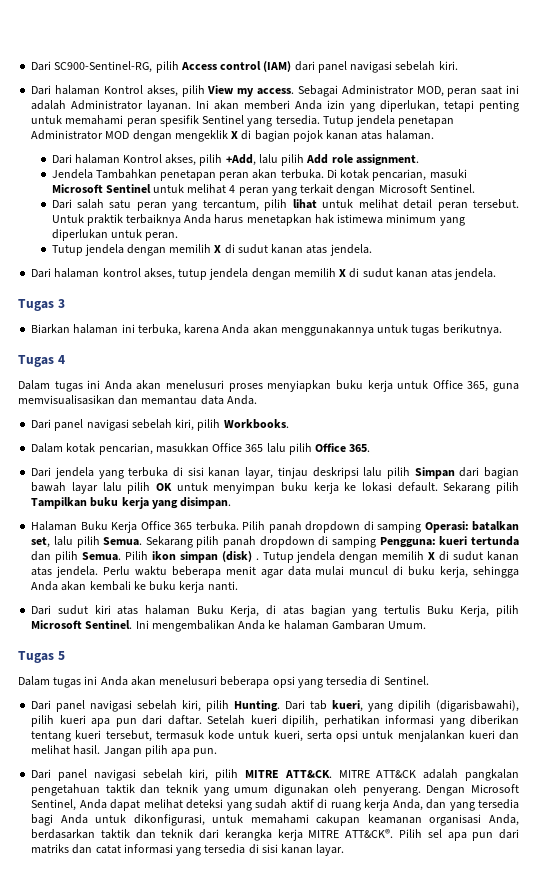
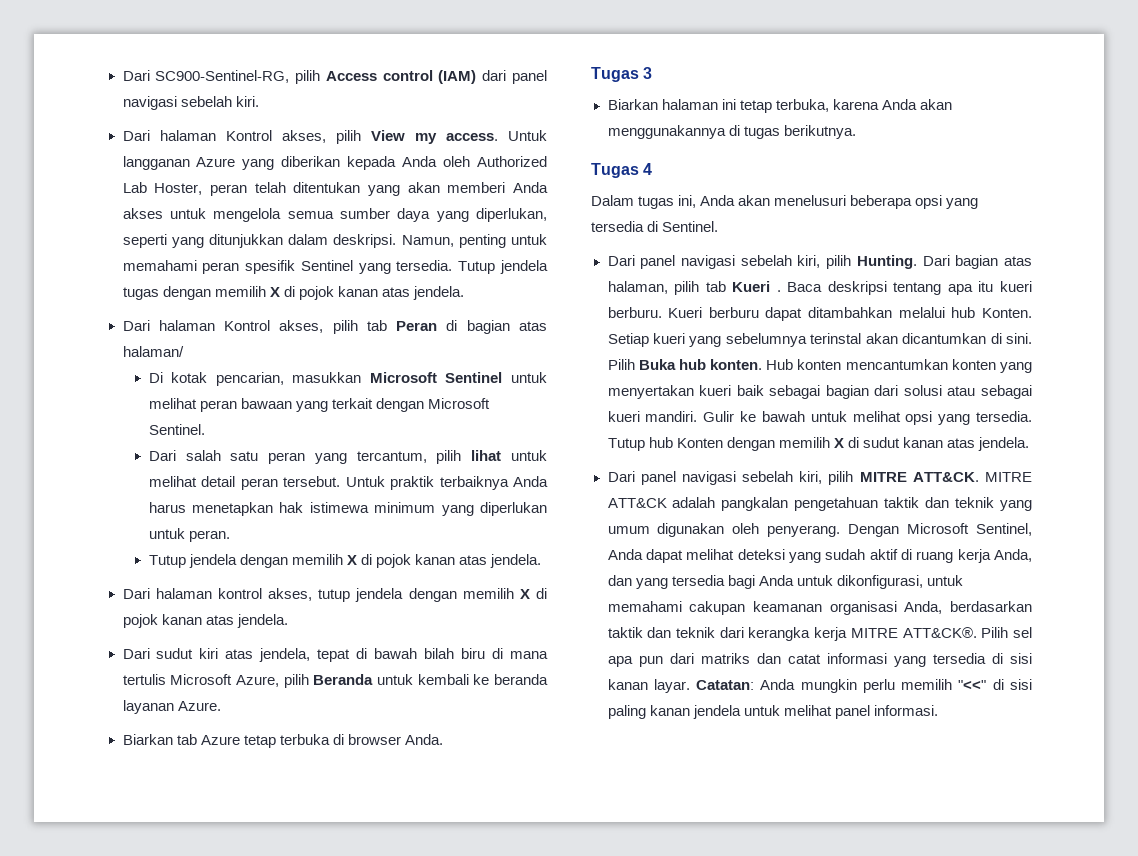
- Sebagai Administrator MOD, peran saat ini adalah Administrator layanan. Ini akan memberi Anda izin yang diperlukan, tetapi penting untuk memahami peran spesifik Sentinel yang tersedia.
+ Untuk langganan Azure yang diberikan kepada Anda oleh Authorized Lab Hoster, peran telah ditentukan yang akan memberi Anda akses untuk mengelola semua sumber daya yang diperlukan, seperti yang ditunjukkan dalam deskripsi. Namun, penting untuk memahami peran spesifik Sentinel yang tersedia.
- Tutup jendela penetapan Administrator MOD dengan mengeklik X di bagian pojok kanan atas halaman.
- Dari halaman Kontrol akses, pilih +Add, lalu pilih Add role assignment.
- Jendela Tambahkan penetapan peran akan terbuka. Di kotak pencarian, masuki Microsoft Sentinel untuk melihat 4 peran yang terkait dengan Microsoft Sentinel.
+ Tutup jendela tugas dengan memilih X di pojok kanan atas jendela.
+ Dari halaman Kontrol akses, pilih tab Peran di bagian atas halaman/
+ Di kotak pencarian, masukkan Microsoft Sentinel untuk melihat peran bawaan yang terkait dengan Microsoft Sentinel.
  Untuk praktik terbaiknya Anda harus menetapkan hak istimewa minimum yang diperlukan untuk peran.
- Tutup jendela dengan memilih X di sudut kanan atas jendela.
+ Tutup jendela dengan memilih X di pojok kanan atas jendela.
- Dari halaman kontrol akses, tutup jendela dengan memilih X di sudut kanan atas jendela.
+ Dari halaman kontrol akses, tutup jendela dengan memilih X di pojok kanan atas jendela.
+ Dari sudut kiri atas jendela, tepat di bawah bilah biru di mana tertulis Microsoft Azure, pilih Beranda untuk kembali ke beranda layanan Azure.
+ Biarkan tab Azure tetap terbuka di browser Anda.
- Biarkan halaman ini terbuka, karena Anda akan menggunakannya untuk tugas berikutnya.
+ Biarkan halaman ini tetap terbuka, karena Anda akan menggunakannya di tugas berikutnya.
- Dalam tugas ini Anda akan menelusuri proses menyiapkan buku kerja untuk Office 365, guna memvisualisasikan dan memantau data Anda.
- Dari panel navigasi sebelah kiri, pilih Workbooks.
- Dalam kotak pencarian, masukkan Office 365 lalu pilih Office 365.
- Dari jendela yang terbuka di sisi kanan layar, tinjau deskripsi lalu pilih Simpan dari bagian bawah layar lalu pilih OK untuk menyimpan buku kerja ke lokasi default. Sekarang pilih Tampilkan buku kerja yang disimpan.
- Halaman Buku Kerja Office 365 terbuka. Pilih panah dropdown di samping Operasi: batalkan set, lalu pilih Semua. Sekarang pilih panah dropdown di samping Pengguna: kueri tertunda dan pilih Semua. Pilih ikon simpan (disk) . Tutup jendela dengan memilih X di sudut kanan atas jendela. Perlu waktu beberapa menit agar data mulai muncul di buku kerja, sehingga Anda akan kembali ke buku kerja nanti.
- Dari sudut kiri atas halaman Buku Kerja, di atas bagian yang tertulis Buku Kerja, pilih Microsoft Sentinel. Ini mengembalikan Anda ke halaman Gambaran Umum.
- Tugas 5
- Dalam tugas ini Anda akan menelusuri beberapa opsi yang tersedia di Sentinel.
+ Dalam tugas ini, Anda akan menelusuri beberapa opsi yang tersedia di Sentinel.
- Dari tab kueri, yang dipilih (digarisbawahi), pilih kueri apa pun dari daftar. Setelah kueri dipilih, perhatikan informasi yang diberikan tentang kueri tersebut, termasuk kode untuk kueri, serta opsi untuk menjalankan kueri dan melihat hasil. Jangan pilih apa pun.
+ Dari bagian atas halaman, pilih tab Kueri . Baca deskripsi tentang apa itu kueri berburu. Kueri berburu dapat ditambahkan melalui hub Konten. Setiap kueri yang sebelumnya terinstal akan dicantumkan di sini. Pilih Buka hub konten. Hub konten mencantumkan konten yang menyertakan kueri baik sebagai bagian dari solusi atau sebagai kueri mandiri. Gulir ke bawah untuk melihat opsi yang tersedia. Tutup hub Konten dengan memilih X di sudut kanan atas jendela.
+ Catatan: Anda mungkin perlu memilih "<<" di sisi paling kanan jendela untuk melihat panel informasi.

